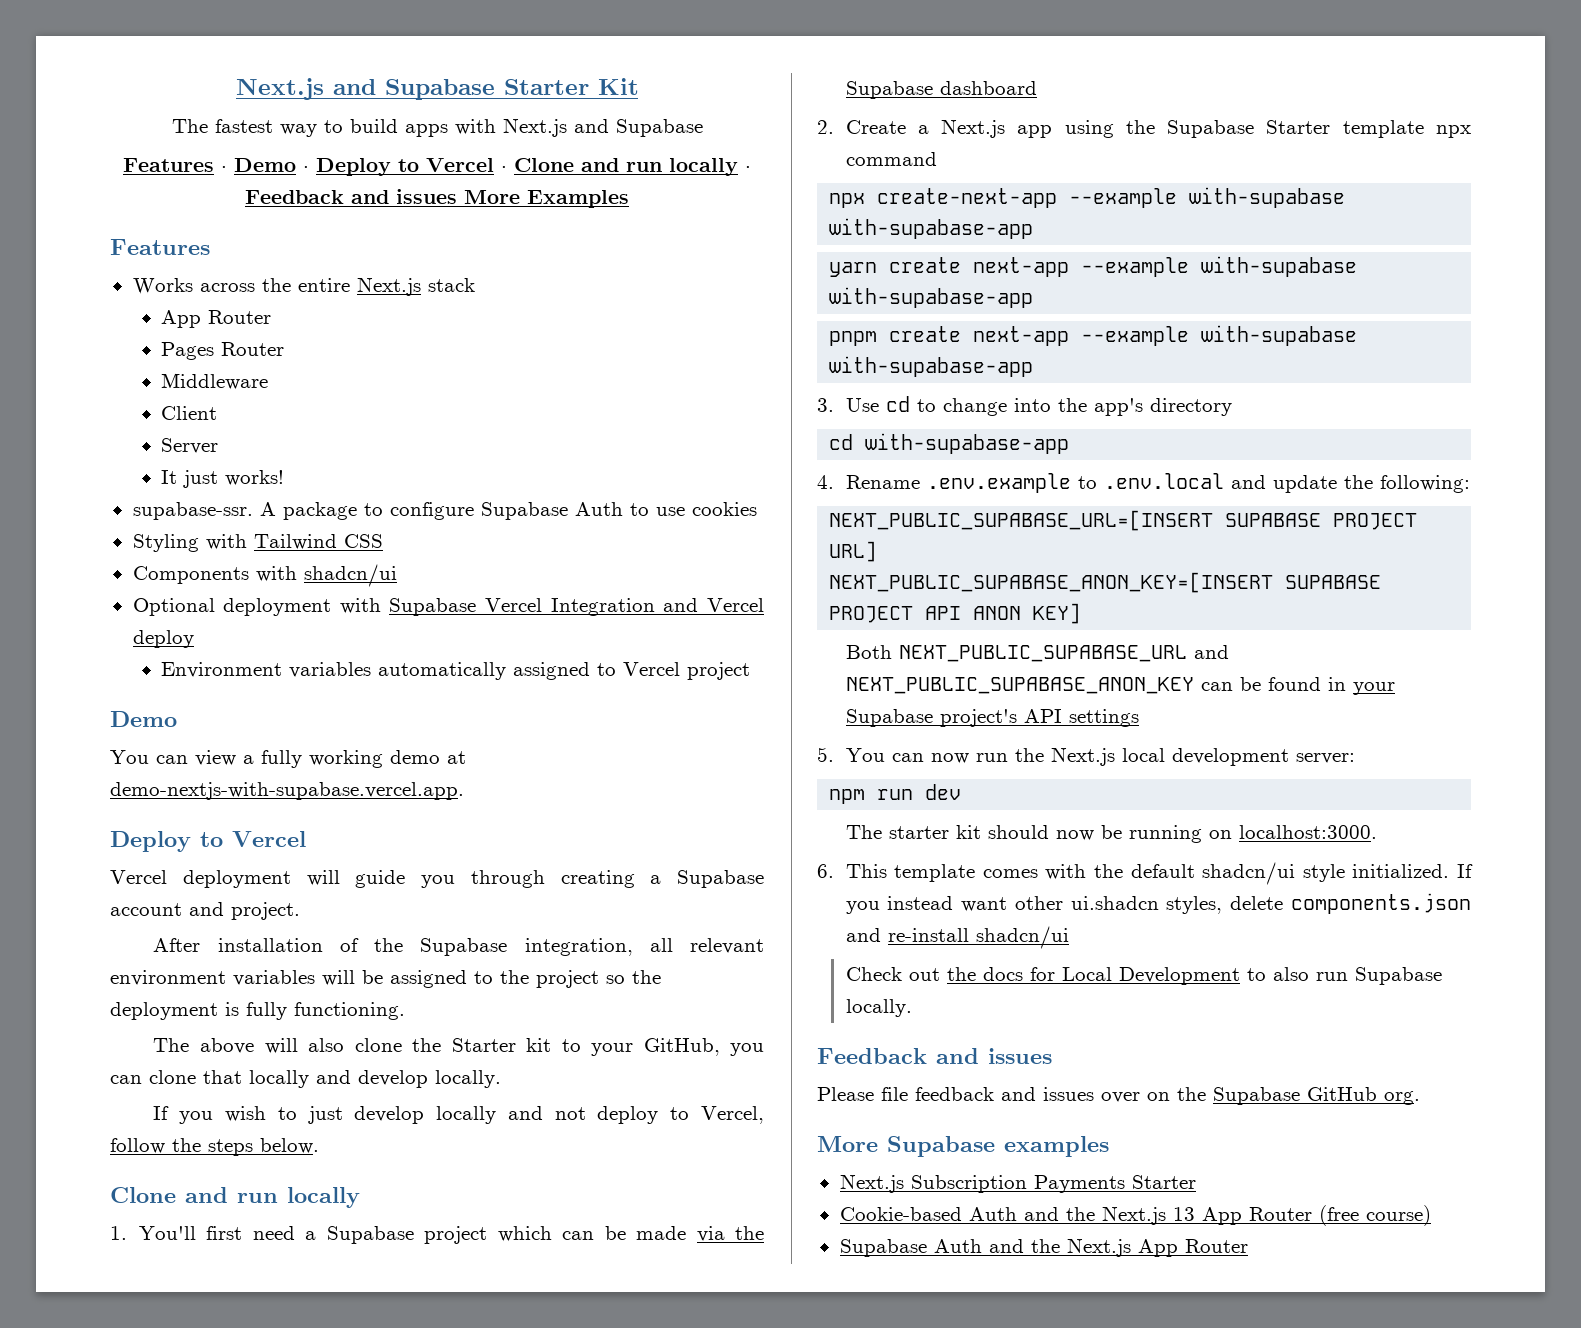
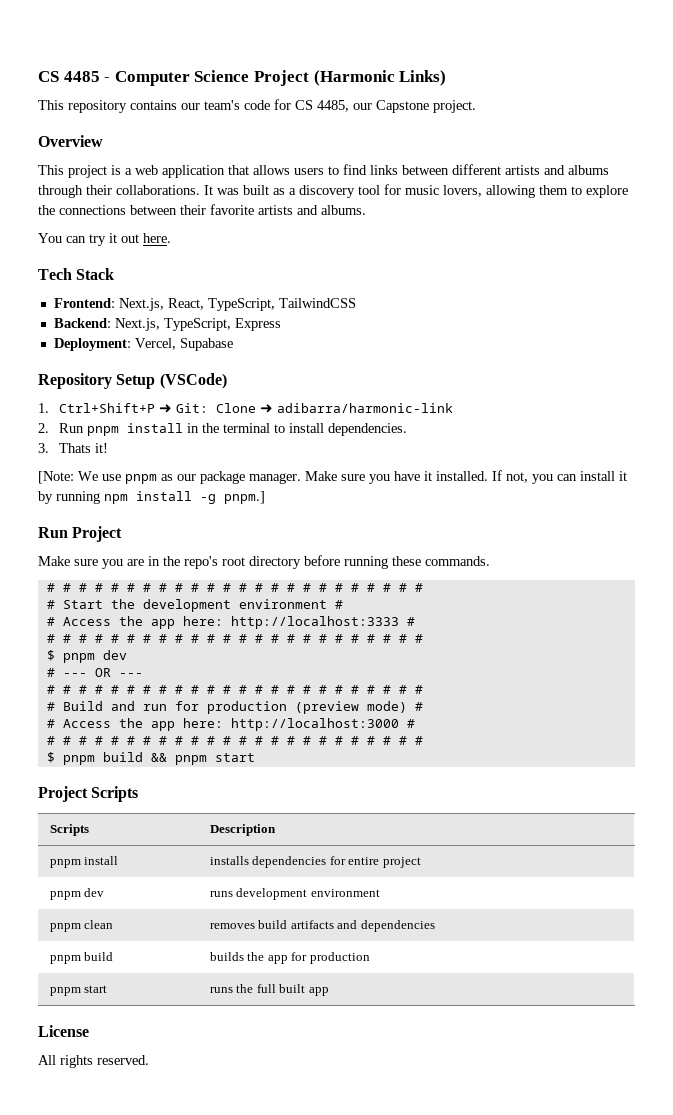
- Next.js and Supabase Starter Kit
- The fastest way to build apps with Next.js and Supabase
- Features · Demo · Deploy to Vercel · Clone and run locally · Feedback and issues More Examples
- Features
- Works across the entire Next.js stack
- App Router
- Pages Router
- Middleware
- Client
- Server
- It just works!
- supabase-ssr. A package to configure Supabase Auth to use cookies
- Styling with Tailwind CSS
- Components with shadcn/ui
- Optional deployment with Supabase Vercel Integration and Vercel deploy
- Environment variables automatically assigned to Vercel project
- Demo
- You can view a fully working demo at demo-nextjs-with-supabase.vercel.app.
- Deploy to Vercel
- Vercel deployment will guide you through creating a Supabase account and project.
- After installation of the Supabase integration, all relevant environment variables will be assigned to the project so the deployment is fully functioning.
- The above will also clone the Starter kit to your GitHub, you can clone that locally and develop locally.
- If you wish to just develop locally and not deploy to Vercel, follow the steps below.
- Clone and run locally
- 1. You'll first need a Supabase project which can be made via the Supabase dashboard
- 2. Create a Next.js app using the Supabase Starter template npx command
- npx create-next-app --example with-supabase with-supabase-app
- yarn create next-app --example with-supabase with-supabase-app
- pnpm create next-app --example with-supabase with-supabase-app
- 3. Use cd to change into the app's directory
- cd with-supabase-app
- 4. Rename .env.example to .env.local and update the following:
- NEXT_PUBLIC_SUPABASE_URL=[INSERT SUPABASE PROJECT URL]
- NEXT_PUBLIC_SUPABASE_ANON_KEY=[INSERT SUPABASE PROJECT API ANON KEY]
- Both NEXT_PUBLIC_SUPABASE_URL and NEXT_PUBLIC_SUPABASE_ANON_KEY can be found in your Supabase project's API settings
- 5. You can now run the Next.js local development server:
- npm run dev
- The starter kit should now be running on localhost:3000.
- 6. This template comes with the default shadcn/ui style initialized. If you instead want other ui.shadcn styles, delete components.json and re-install shadcn/ui
- Check out the docs for Local Development to also run Supabase locally.
- Feedback and issues
- Please file feedback and issues over on the Supabase GitHub org.
- More Supabase examples
- Next.js Subscription Payments Starter
- Cookie-based Auth and the Next.js 13 App Router (free course)
- Supabase Auth and the Next.js App Router
+ CS 4485 - Computer Science Project (Harmonic Links)
+ This repository contains our team's code for CS 4485, our Capstone project.
+ Overview
+ This project is a web application that allows users to find links between different artists and albums through their collaborations. It was built as a discovery tool for music lovers, allowing them to explore the connections between their favorite artists and albums.
+ You can try it out here.
+ Tech Stack
+ Frontend: Next.js, React, TypeScript, TailwindCSS
+ Backend: Next.js, TypeScript, Express
+ Deployment: Vercel, Supabase
+ Repository Setup (VSCode)
+ 1. Ctrl+Shift+P ➜ Git: Clone ➜ adibarra/harmonic-link
+ 2. Run pnpm install in the terminal to install dependencies.
+ 3. Thats it!
+ [Note: We use pnpm as our package manager. Make sure you have it installed. If not, you can install it by running npm install -g pnpm.]
+ Run Project
+ Make sure you are in the repo's root directory before running these commands.
+ # # # # # # # # # # # # # # # # # # # # # # # #
+ # Start the development environment #
+ # Access the app here: http://localhost:3333 #
+ # # # # # # # # # # # # # # # # # # # # # # # #
+ $ pnpm dev
+ # --- OR ---
+ # # # # # # # # # # # # # # # # # # # # # # # #
+ # Build and run for production (preview mode) #
+ # Access the app here: http://localhost:3000 #
+ # # # # # # # # # # # # # # # # # # # # # # # #
+ $ pnpm build && pnpm start
+ Project Scripts
+ Scripts | Description
+ pnpm install | installs dependencies for entire project
+ pnpm dev | runs development environment
+ pnpm clean | removes build artifacts and dependencies
+ pnpm build | builds the app for production
+ pnpm start | runs the full built app
+ License
+ All rights reserved.

